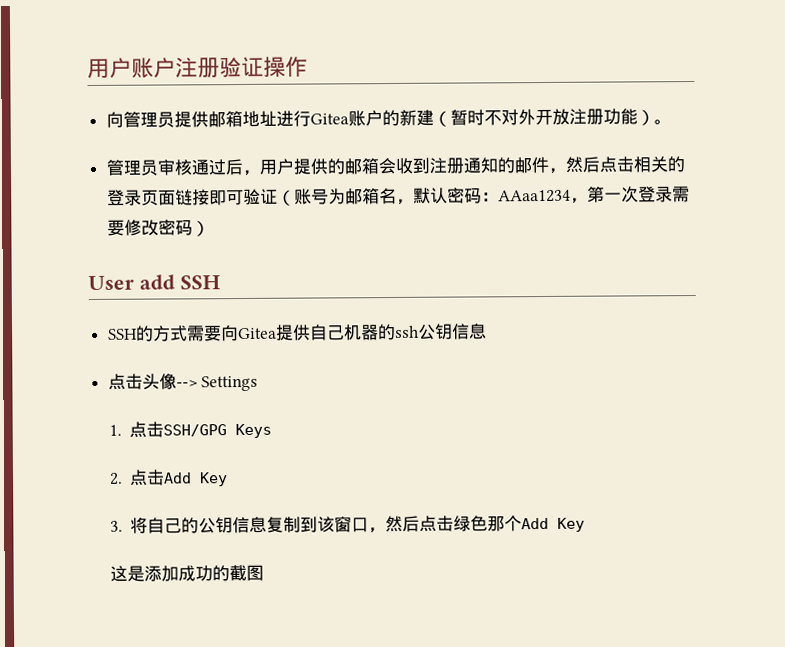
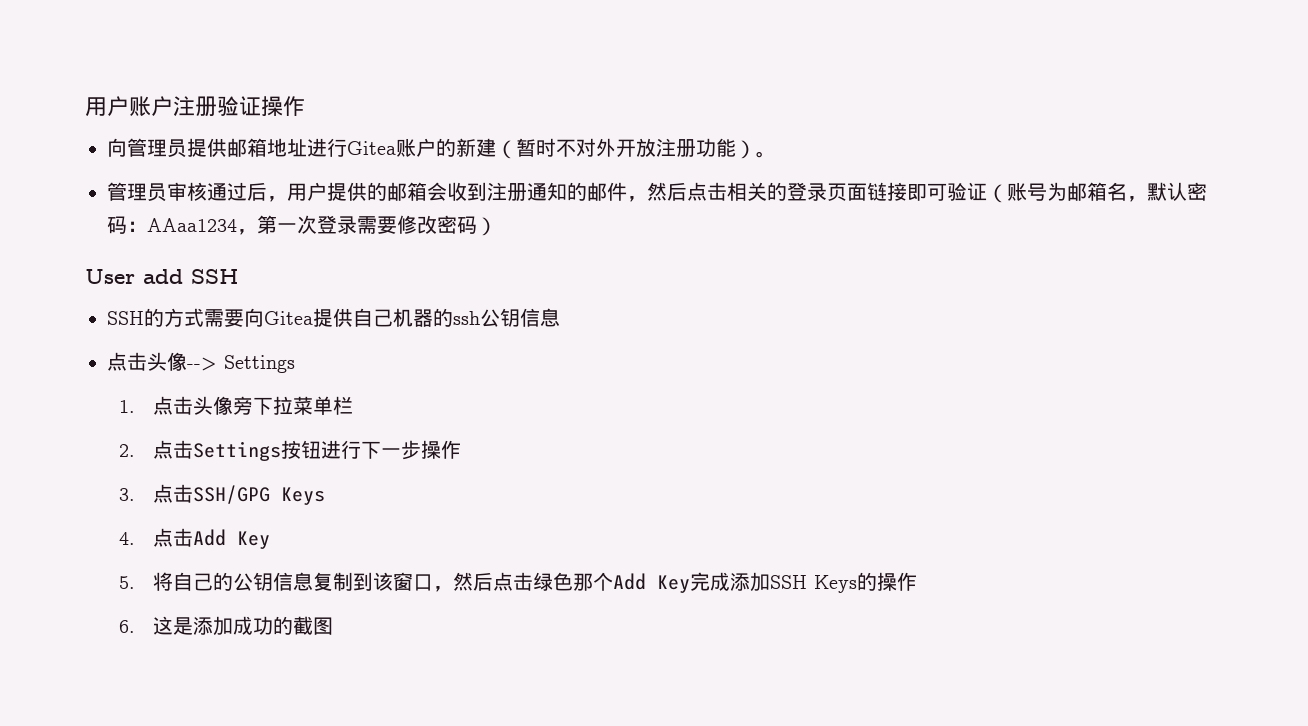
- 1.点击SSH/GPG Keys
+ 1.点击头像旁下拉菜单栏
+ 2.点击Settings按钮进行下一步操作
+ 3.点击SSH/GPG Keys
- 2.点击Add Key
+ 4.点击Add Key
- 3.将自己的公钥信息复制到该窗口，然后点击绿色那个Add Key
- 这是添加成功的截图
+ 5.将自己的公钥信息复制到该窗口，然后点击绿色那个Add Key完成添加SSH Keys的操作
+ 6.这是添加成功的截图

